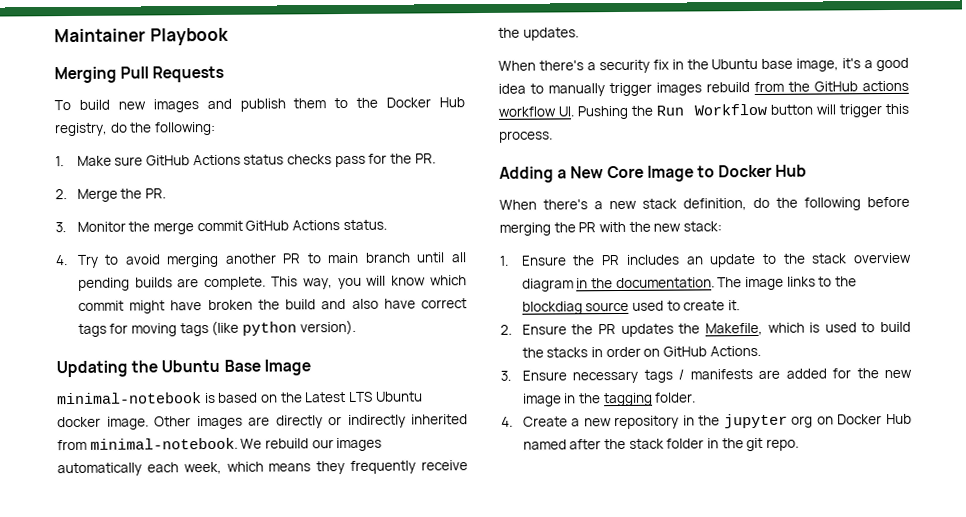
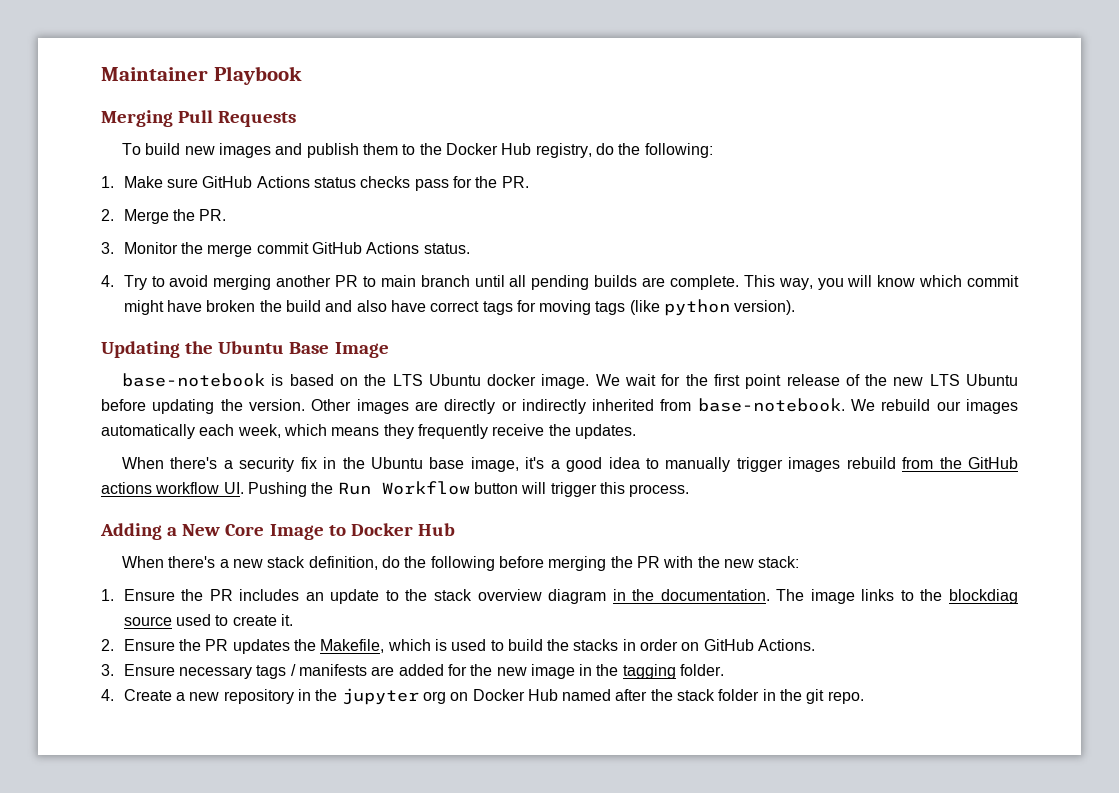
- minimal-notebook is based on the Latest LTS Ubuntu docker image.
+ base-notebook is based on the LTS Ubuntu docker image.
+ We wait for the first point release of the new LTS Ubuntu before updating the version.
- Other images are directly or indirectly inherited from minimal-notebook.
+ Other images are directly or indirectly inherited from base-notebook.

